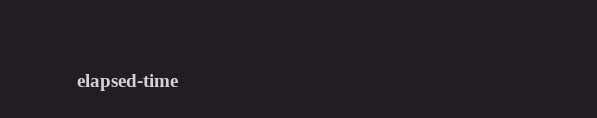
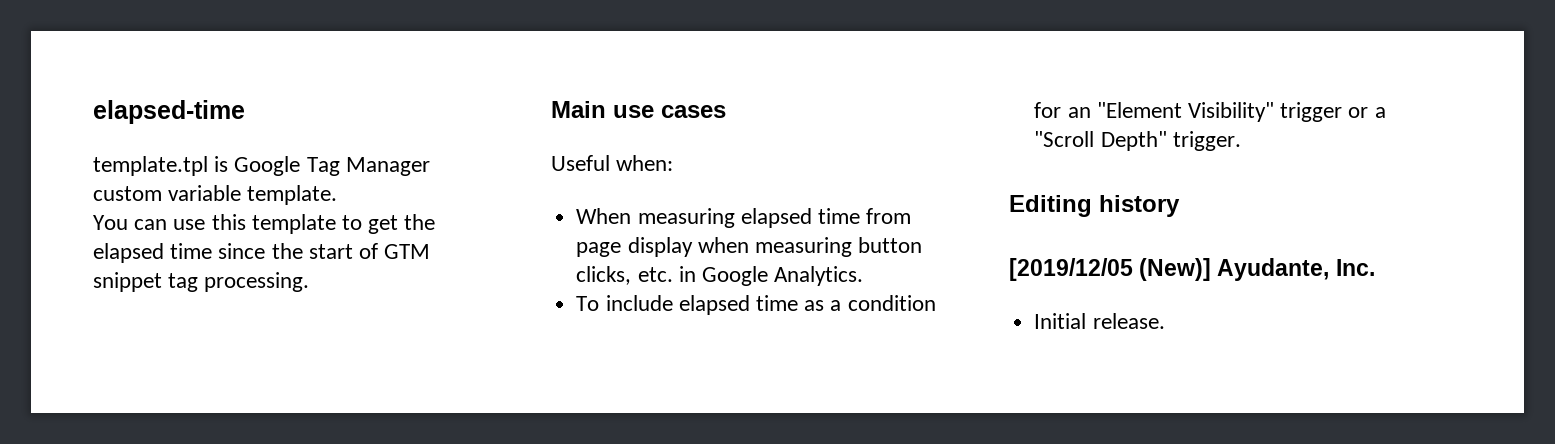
+ template.tpl is Google Tag Manager custom variable template.
+ You can use this template to get the elapsed time since the start of GTM snippet tag processing.
+ Main use cases
+ Useful when:
+ When measuring elapsed time from page display when measuring button clicks, etc. in Google Analytics.
+ To include elapsed time as a condition for an "Element Visibility" trigger or a "Scroll Depth" trigger.
+ Editing history
+ [2019/12/05 (New)] Ayudante, Inc.
+ Initial release.

